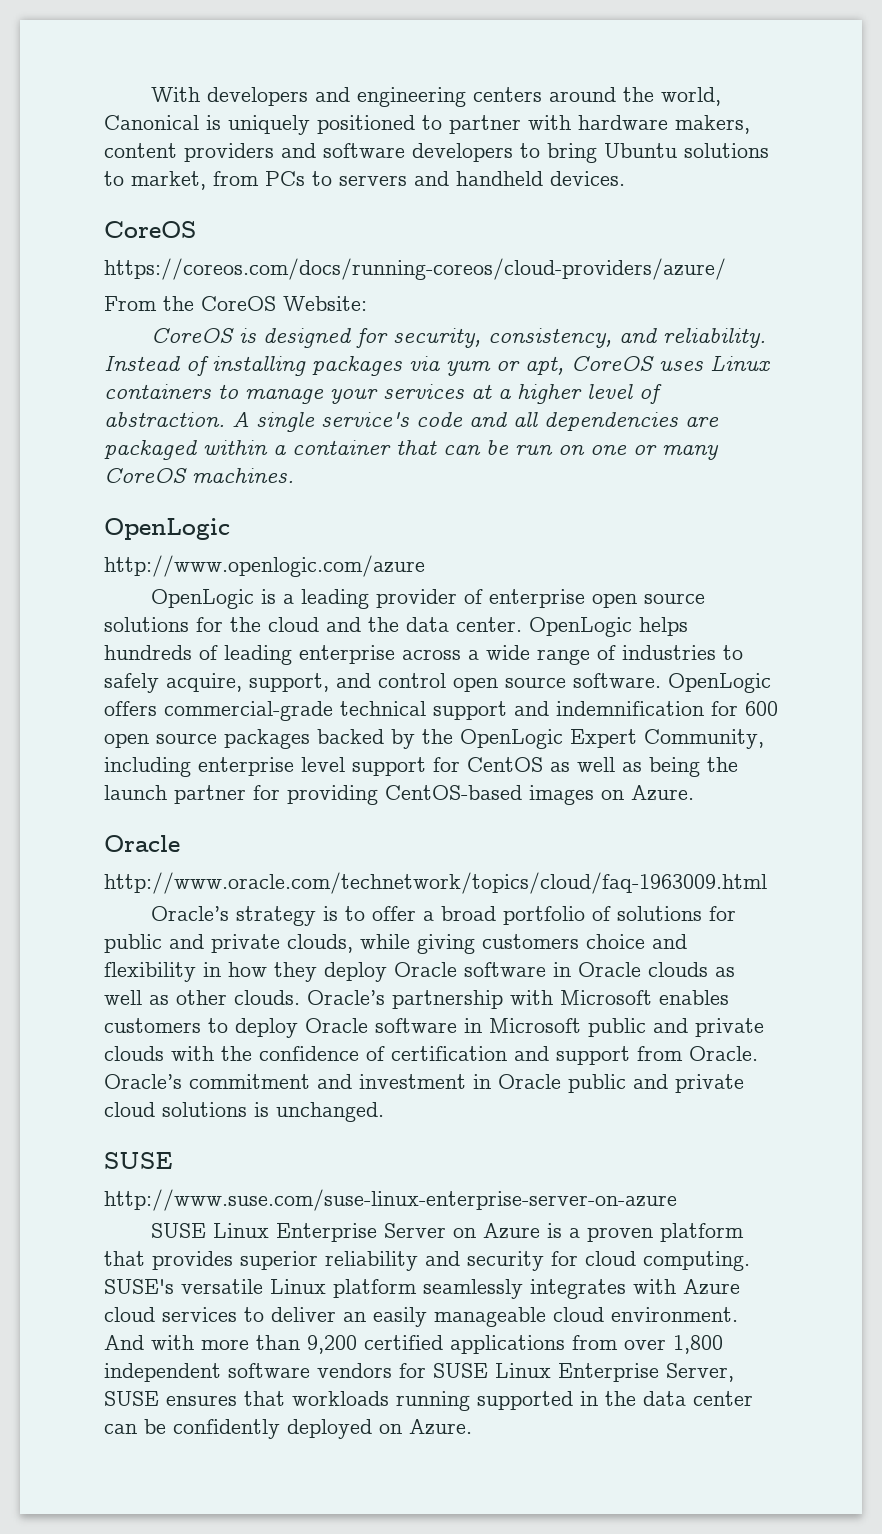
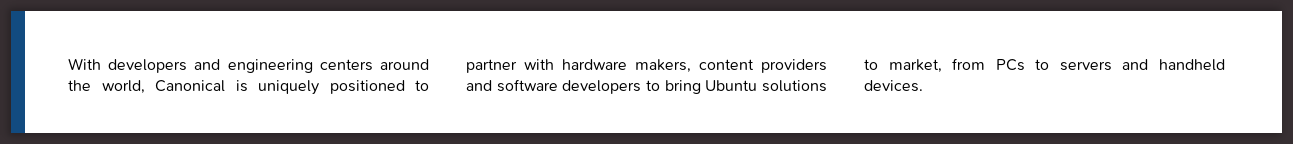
  With developers and engineering centers around the world, Canonical is uniquely positioned to partner with hardware makers, content providers and software developers to bring Ubuntu solutions to market, from PCs to servers and handheld devices.
- CoreOS
- https://coreos.com/docs/running-coreos/cloud-providers/azure/
- From the CoreOS Website:
- CoreOS is designed for security, consistency, and reliability. Instead of installing packages via yum or apt, CoreOS uses Linux containers to manage your services at a higher level of abstraction. A single service's code and all dependencies are packaged within a container that can be run on one or many CoreOS machines.
- OpenLogic
- http://www.openlogic.com/azure
- OpenLogic is a leading provider of enterprise open source solutions for the cloud and the data center. OpenLogic helps hundreds of leading enterprise across a wide range of industries to safely acquire, support, and control open source software. OpenLogic offers commercial-grade technical support and indemnification for 600 open source packages backed by the OpenLogic Expert Community, including enterprise level support for CentOS as well as being the launch partner for providing CentOS-based images on Azure.
- Oracle
- http://www.oracle.com/technetwork/topics/cloud/faq-1963009.html
- Oracle’s strategy is to offer a broad portfolio of solutions for public and private clouds, while giving customers choice and flexibility in how they deploy Oracle software in Oracle clouds as well as other clouds. Oracle’s partnership with Microsoft enables customers to deploy Oracle software in Microsoft public and private clouds with the confidence of certification and support from Oracle. Oracle’s commitment and investment in Oracle public and private cloud solutions is unchanged.
- SUSE
- http://www.suse.com/suse-linux-enterprise-server-on-azure
- SUSE Linux Enterprise Server on Azure is a proven platform that provides superior reliability and security for cloud computing. SUSE's versatile Linux platform seamlessly integrates with Azure cloud services to deliver an easily manageable cloud environment. And with more than 9,200 certified applications from over 1,800 independent software vendors for SUSE Linux Enterprise Server, SUSE ensures that workloads running supported in the data center can be confidently deployed on Azure.

